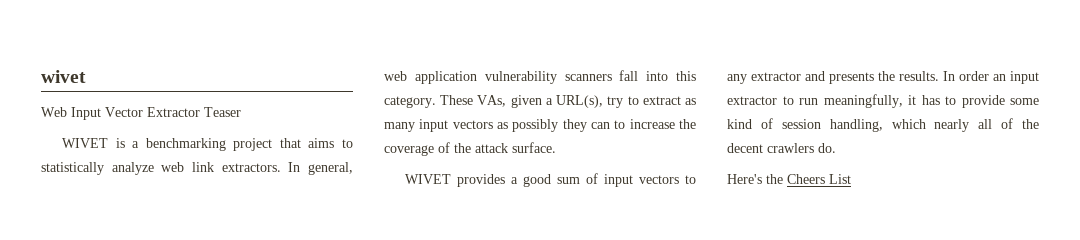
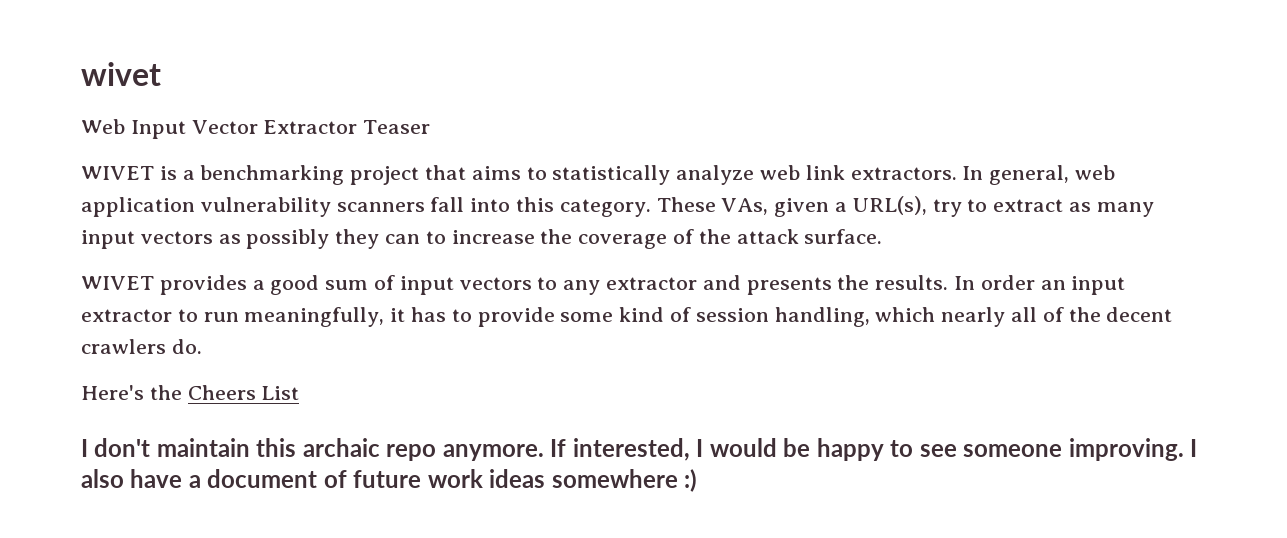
+ I don't maintain this archaic repo anymore. If interested, I would be happy to see someone improving. I also have a document of future work ideas somewhere :)

